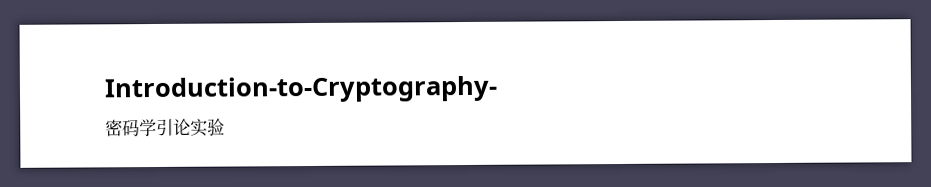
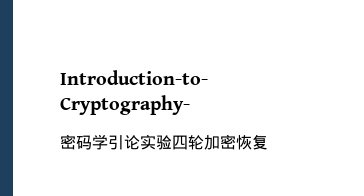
- 密码学引论实验
+ 密码学引论实验四轮加密恢复

